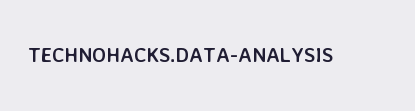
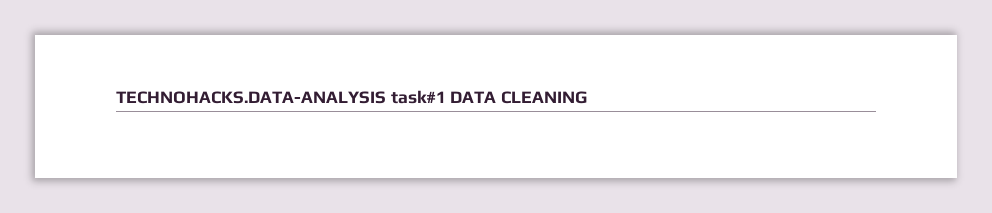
- TECHNOHACKS.DATA-ANALYSIS
+ TECHNOHACKS.DATA-ANALYSIS task#1 DATA CLEANING

